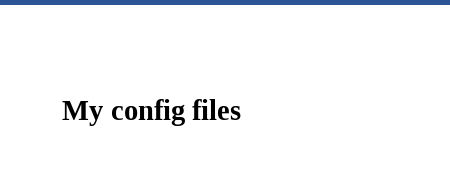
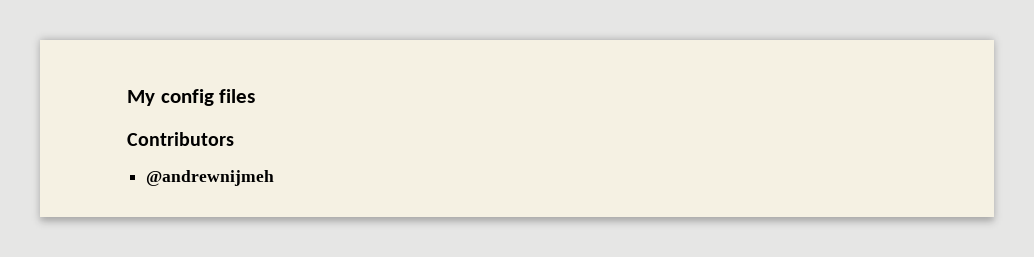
+ Contributors
+ @andrewnijmeh

